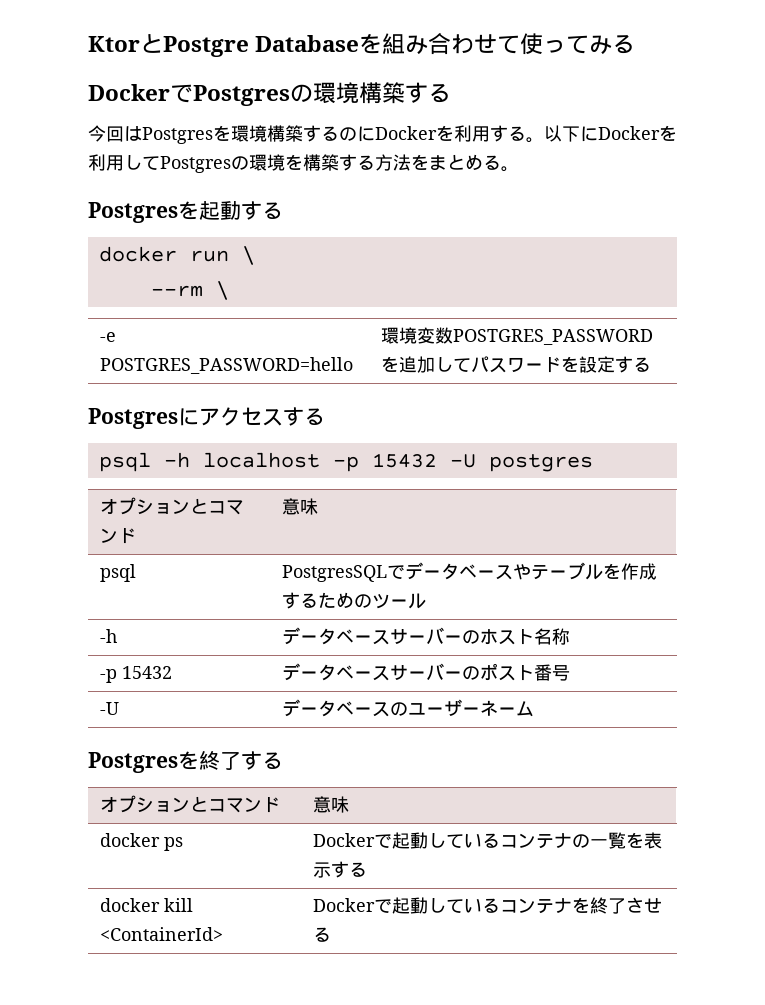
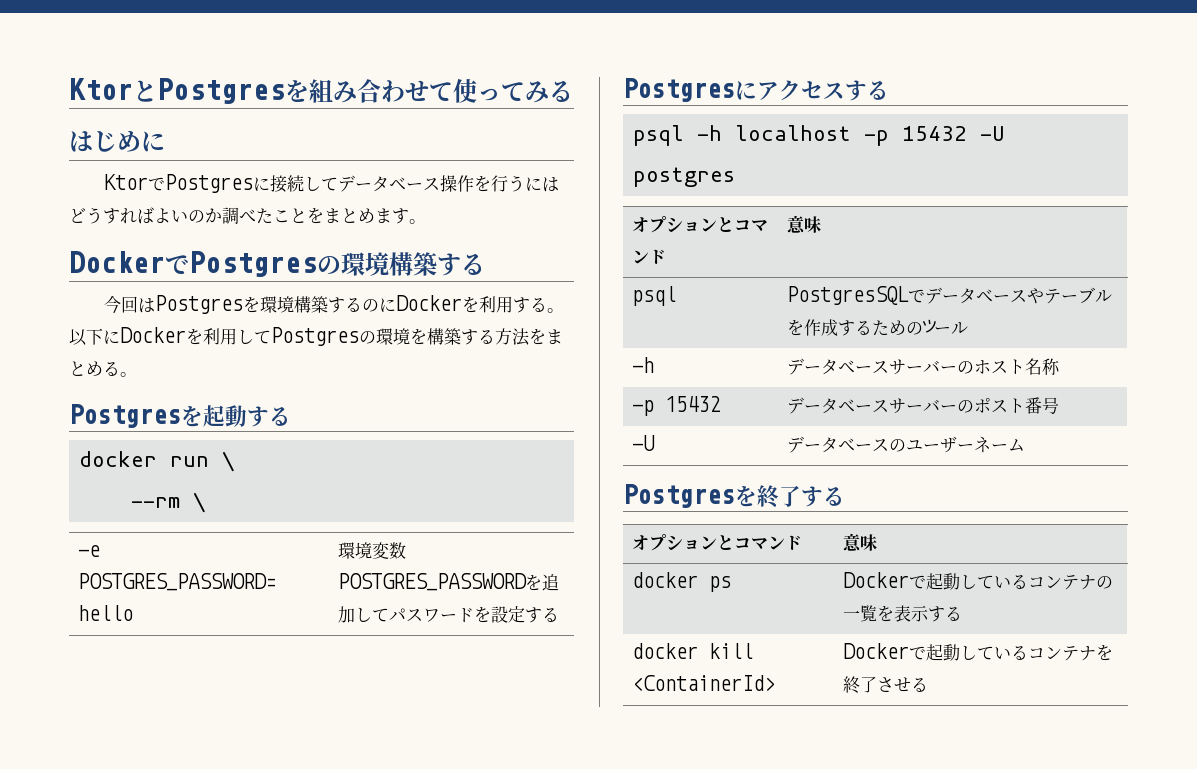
- KtorとPostgre Databaseを組み合わせて使ってみる
+ KtorとPostgresを組み合わせて使ってみる
+ はじめに
+ KtorでPostgresに接続してデータベース操作を行うにはどうすればよいのか調べたことをまとめます。

